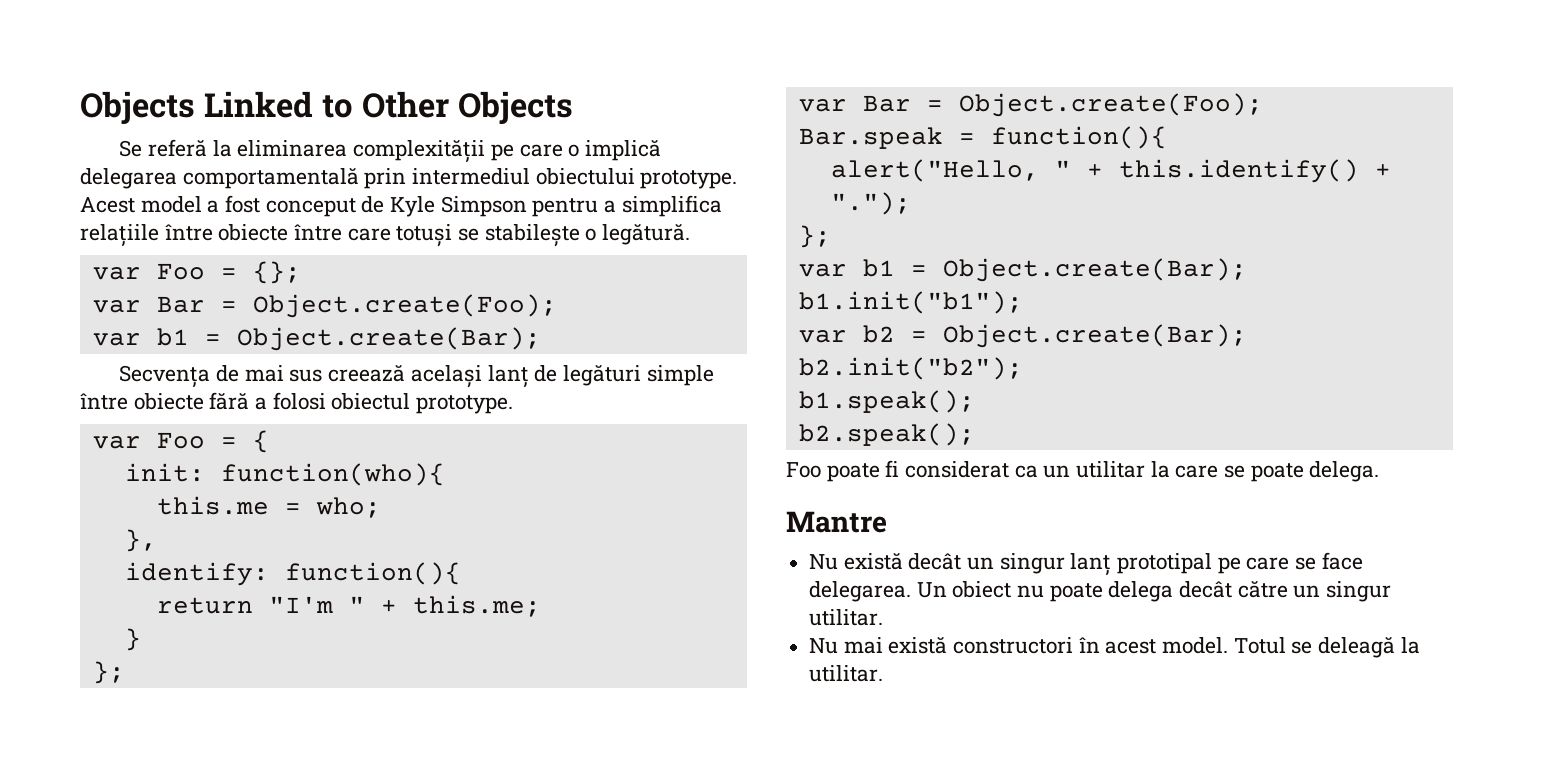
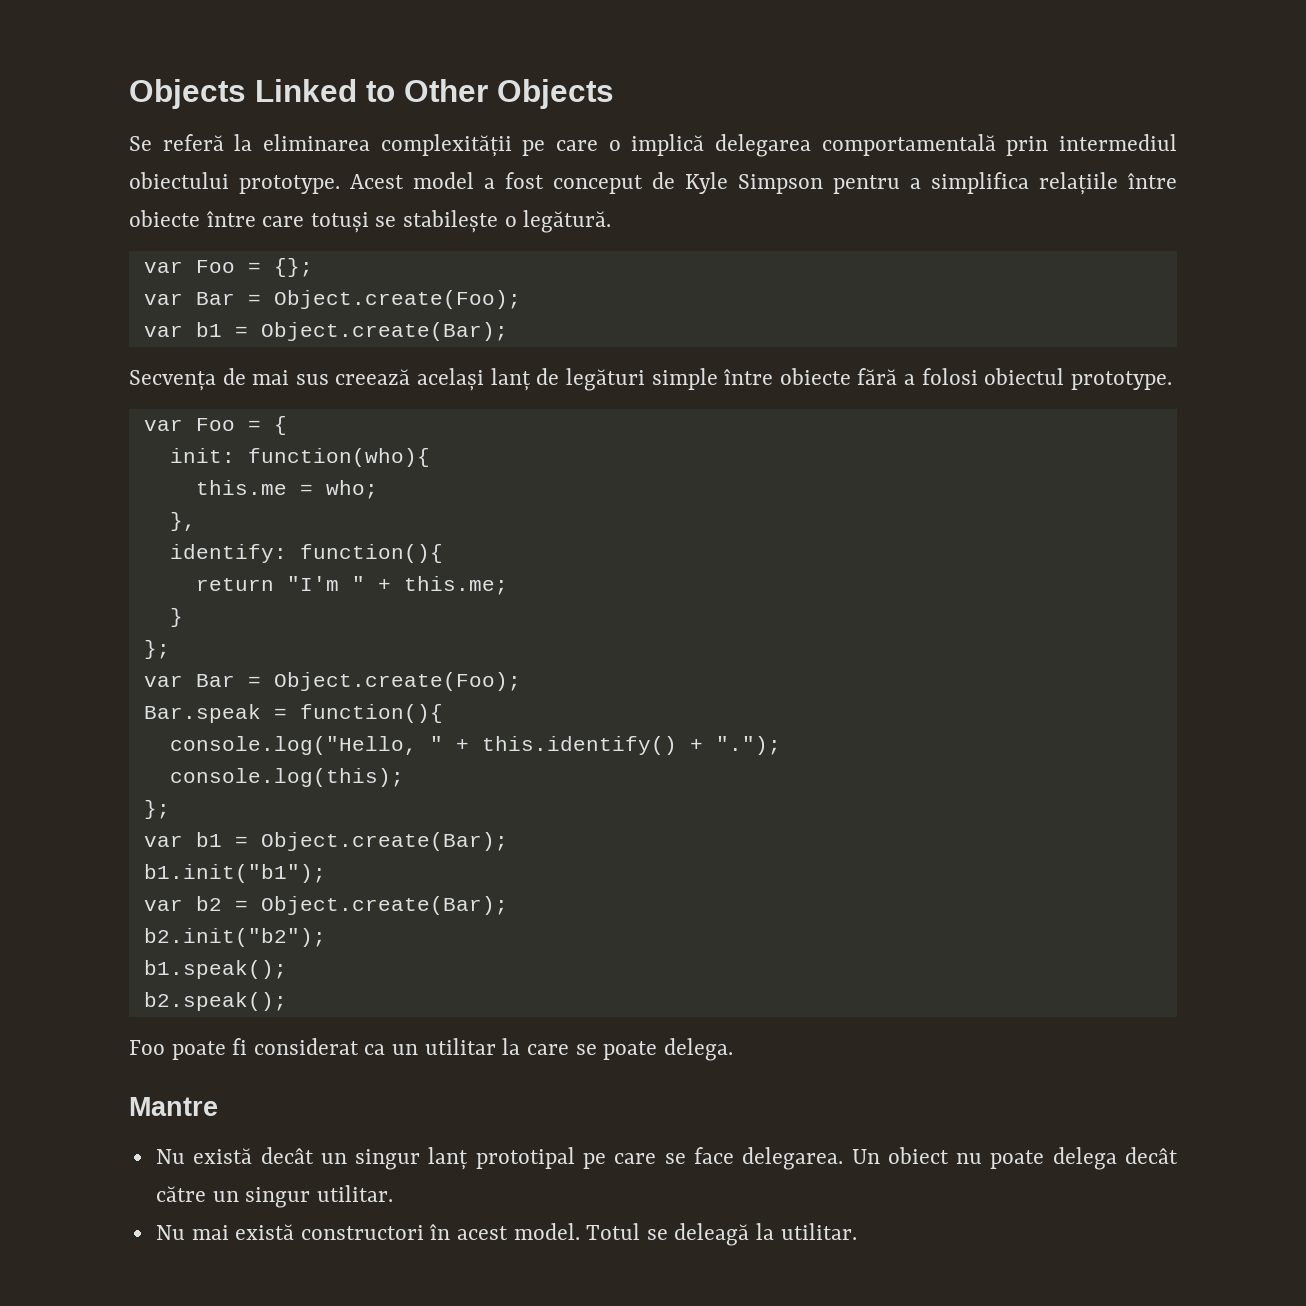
- alert("Hello, " + this.identify() + ".");
+ console.log("Hello, " + this.identify() + ".");
+ console.log(this);

